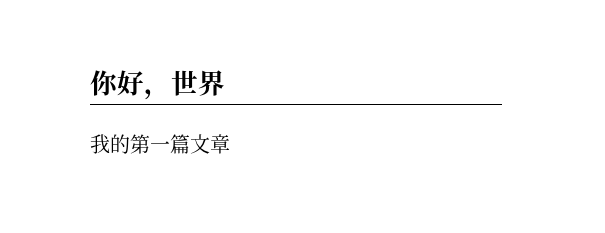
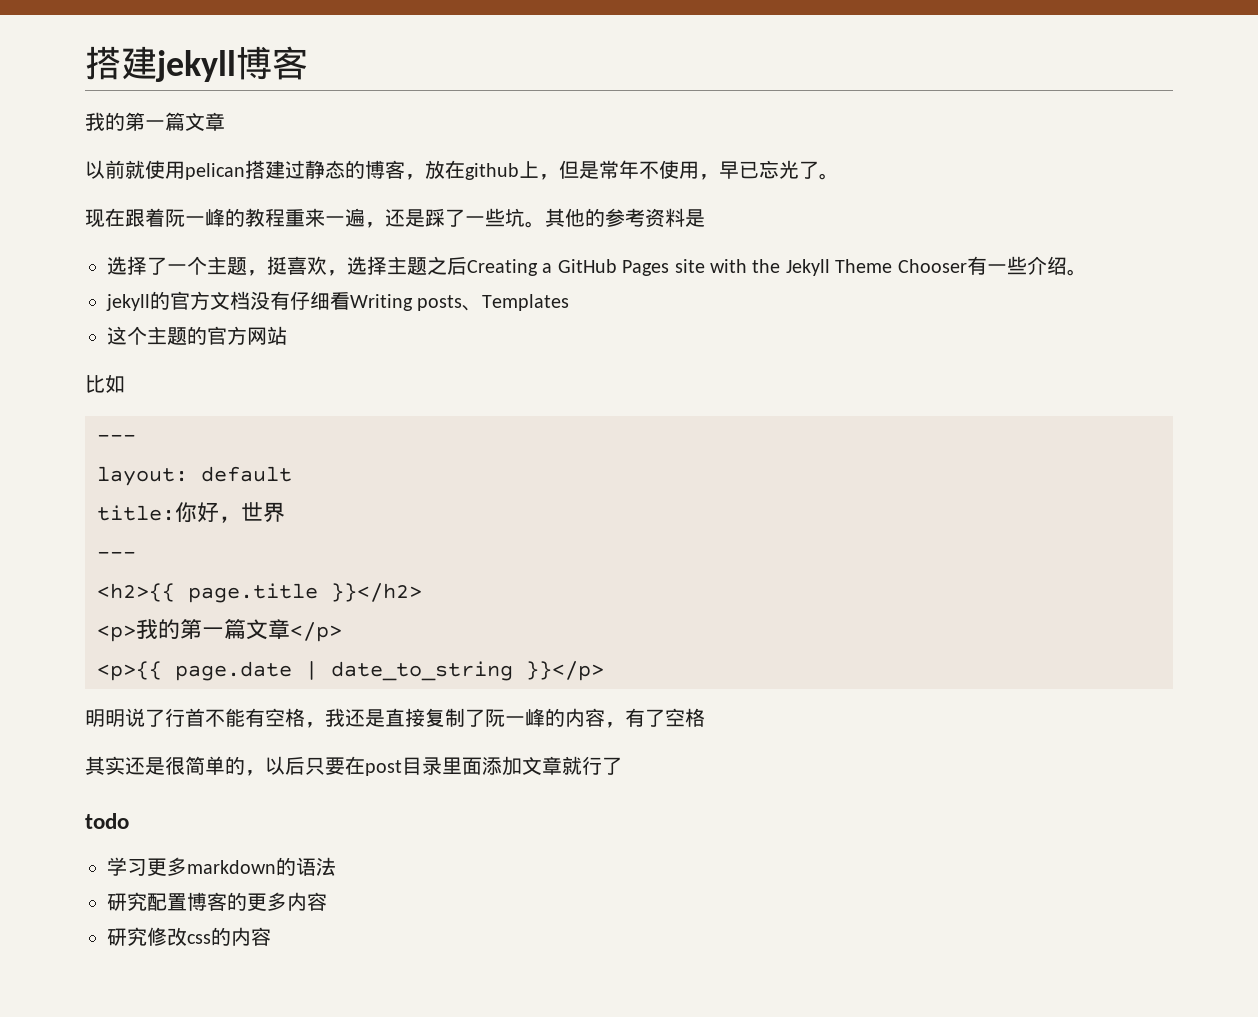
- 你好，世界
+ 搭建jekyll博客
  我的第一篇文章
+ 以前就使用pelican搭建过静态的博客，放在github上，但是常年不使用，早已忘光了。
+ 现在跟着阮一峰的教程重来一遍，还是踩了一些坑。其他的参考资料是
+ 选择了一个主题，挺喜欢，选择主题之后Creating a GitHub Pages site with the Jekyll Theme Chooser有一些介绍。
+ jekyll的官方文档没有仔细看Writing posts、Templates
+ 这个主题的官方网站
+ 比如
+ ---
+ layout: default
+ title:你好，世界
+ ---
+ <h2>{{ page.title }}</h2>
+ <p>我的第一篇文章</p>
+ <p>{{ page.date | date_to_string }}</p>
+ 明明说了行首不能有空格，我还是直接复制了阮一峰的内容，有了空格
+ 其实还是很简单的，以后只要在post目录里面添加文章就行了
+ todo
+ 学习更多markdown的语法
+ 研究配置博客的更多内容
+ 研究修改css的内容

